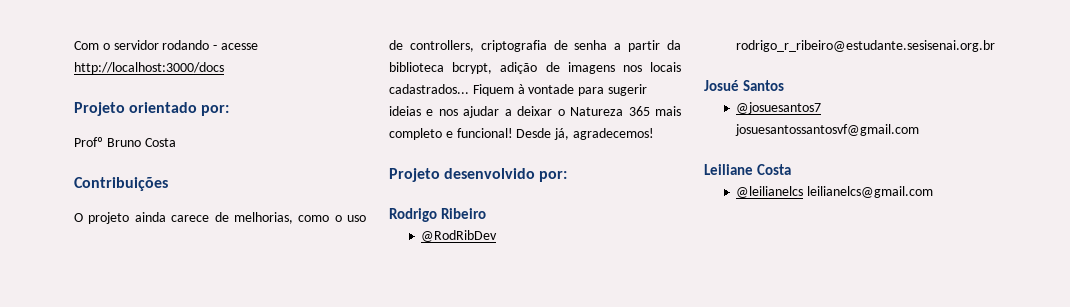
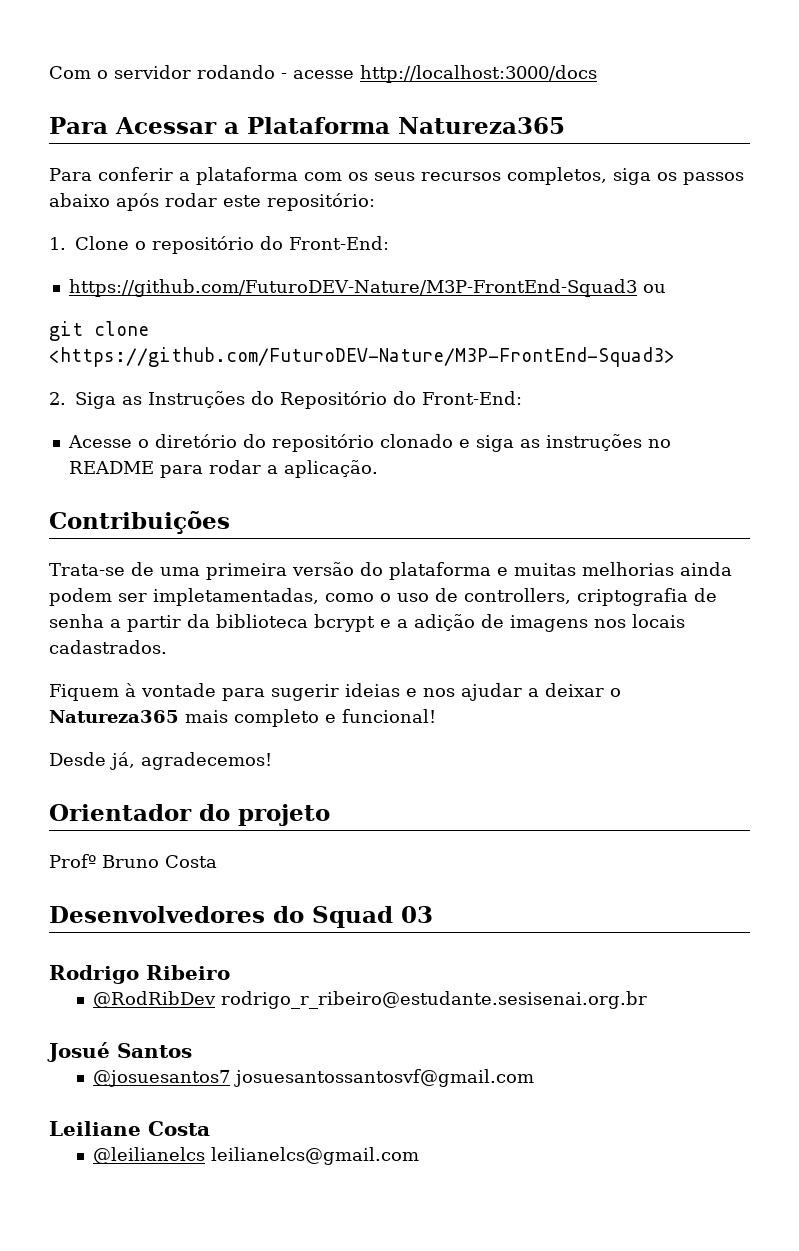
- Projeto orientado por:
- Profº Bruno Costa
+ Para Acessar a Plataforma Natureza365
+ Para conferir a plataforma com os seus recursos completos, siga os passos abaixo após rodar este repositório:
+ 1. Clone o repositório do Front-End:
+ https://github.com/FuturoDEV-Nature/M3P-FrontEnd-Squad3 ou
+ git clone <https://github.com/FuturoDEV-Nature/M3P-FrontEnd-Squad3>
+ 2. Siga as Instruções do Repositório do Front-End:
+ Acesse o diretório do repositório clonado e siga as instruções no README para rodar a aplicação.
  Contribuições
- O projeto ainda carece de melhorias, como o uso de controllers, criptografia de senha a partir da biblioteca bcrypt, adição de imagens nos locais cadastrados... Fiquem à vontade para sugerir ideias e nos ajudar a deixar o Natureza 365 mais completo e funcional! Desde já, agradecemos!
+ Trata-se de uma primeira versão do plataforma e muitas melhorias ainda podem ser impletamentadas, como o uso de controllers, criptografia de senha a partir da biblioteca bcrypt e a adição de imagens nos locais cadastrados.
+ Fiquem à vontade para sugerir ideias e nos ajudar a deixar o Natureza365 mais completo e funcional!
+ Desde já, agradecemos!
- Projeto desenvolvido por:
+ Orientador do projeto
+ Profº Bruno Costa
+ Desenvolvedores do Squad 03

